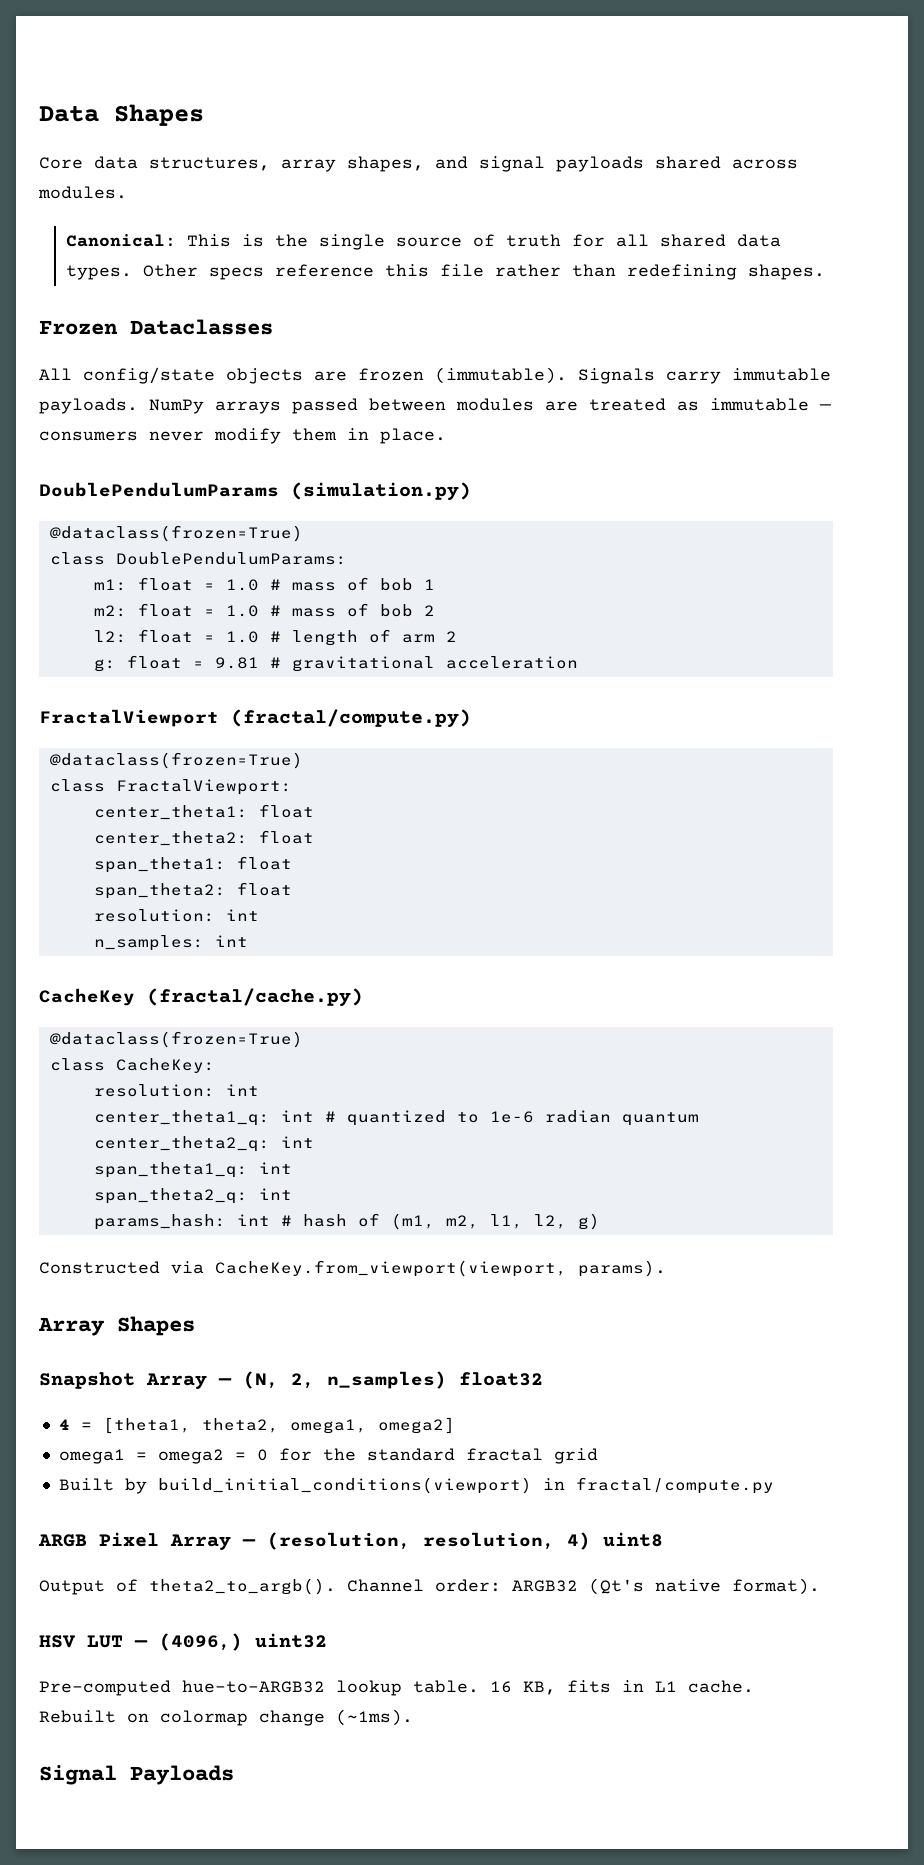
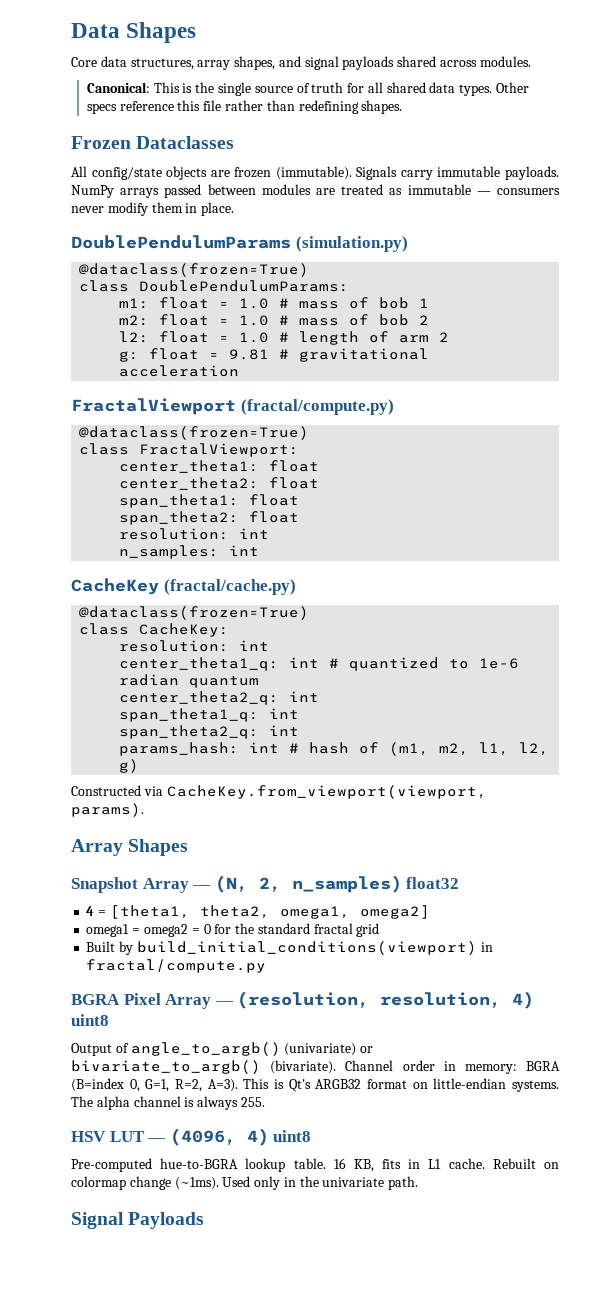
- ARGB Pixel Array — (resolution, resolution, 4) uint8
+ BGRA Pixel Array — (resolution, resolution, 4) uint8
- Output of theta2_to_argb(). Channel order: ARGB32 (Qt's native format).
+ Output of angle_to_argb() (univariate) or bivariate_to_argb() (bivariate). Channel order in memory: BGRA (B=index 0, G=1, R=2, A=3). This is Qt's ARGB32 format on little-endian systems. The alpha channel is always 255.
- HSV LUT — (4096,) uint32
+ HSV LUT — (4096, 4) uint8
- Pre-computed hue-to-ARGB32 lookup table.
+ Pre-computed hue-to-BGRA lookup table.
+ Used only in the univariate path.

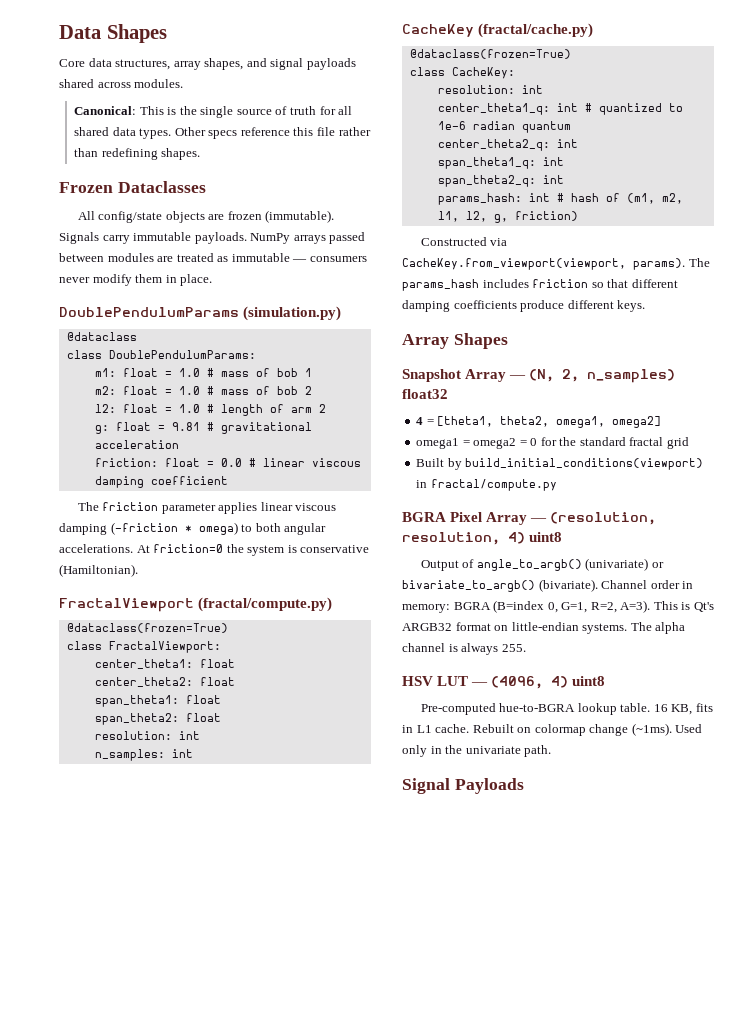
  DoublePendulumParams (simulation.py)
- @dataclass(frozen=True)
+ @dataclass
+ friction: float = 0.0 # linear viscous damping coefficient
+ The friction parameter applies linear viscous damping (-friction * omega) to both angular accelerations. At friction=0 the system is conservative (Hamiltonian).
- params_hash: int # hash of (m1, m2, l1, l2, g)
+ params_hash: int # hash of (m1, m2, l1, l2, g, friction)
+ The params_hash includes friction so that different damping coefficients produce different keys.

